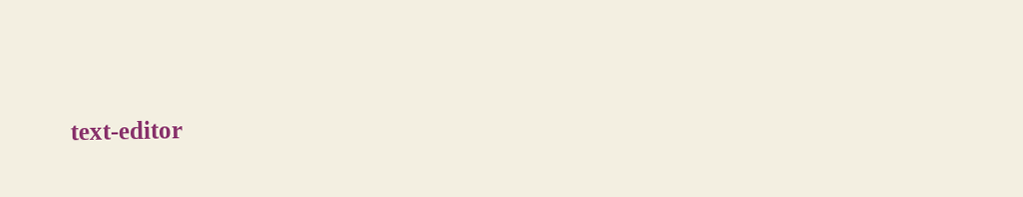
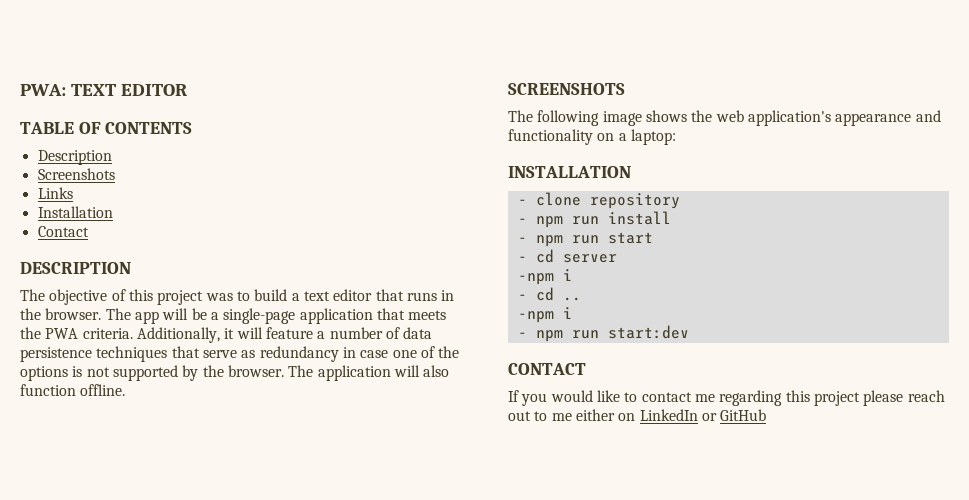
- text-editor
+ PWA: TEXT EDITOR
+ TABLE OF CONTENTS
+ Description
+ Screenshots
+ Links
+ Installation
+ Contact
+ DESCRIPTION
+ The objective of this project was to build a text editor that runs in the browser. The app will be a single-page application that meets the PWA criteria. Additionally, it will feature a number of data persistence techniques that serve as redundancy in case one of the options is not supported by the browser. The application will also function offline.
+ SCREENSHOTS
+ The following image shows the web application's appearance and functionality on a laptop:
+ INSTALLATION
+ - clone repository
+ - npm run install
+ - npm run start
+ - cd server
+ -npm i
+ - cd ..
+ -npm i
+ - npm run start:dev
+ CONTACT
+ If you would like to contact me regarding this project please reach out to me either on LinkedIn or GitHub

